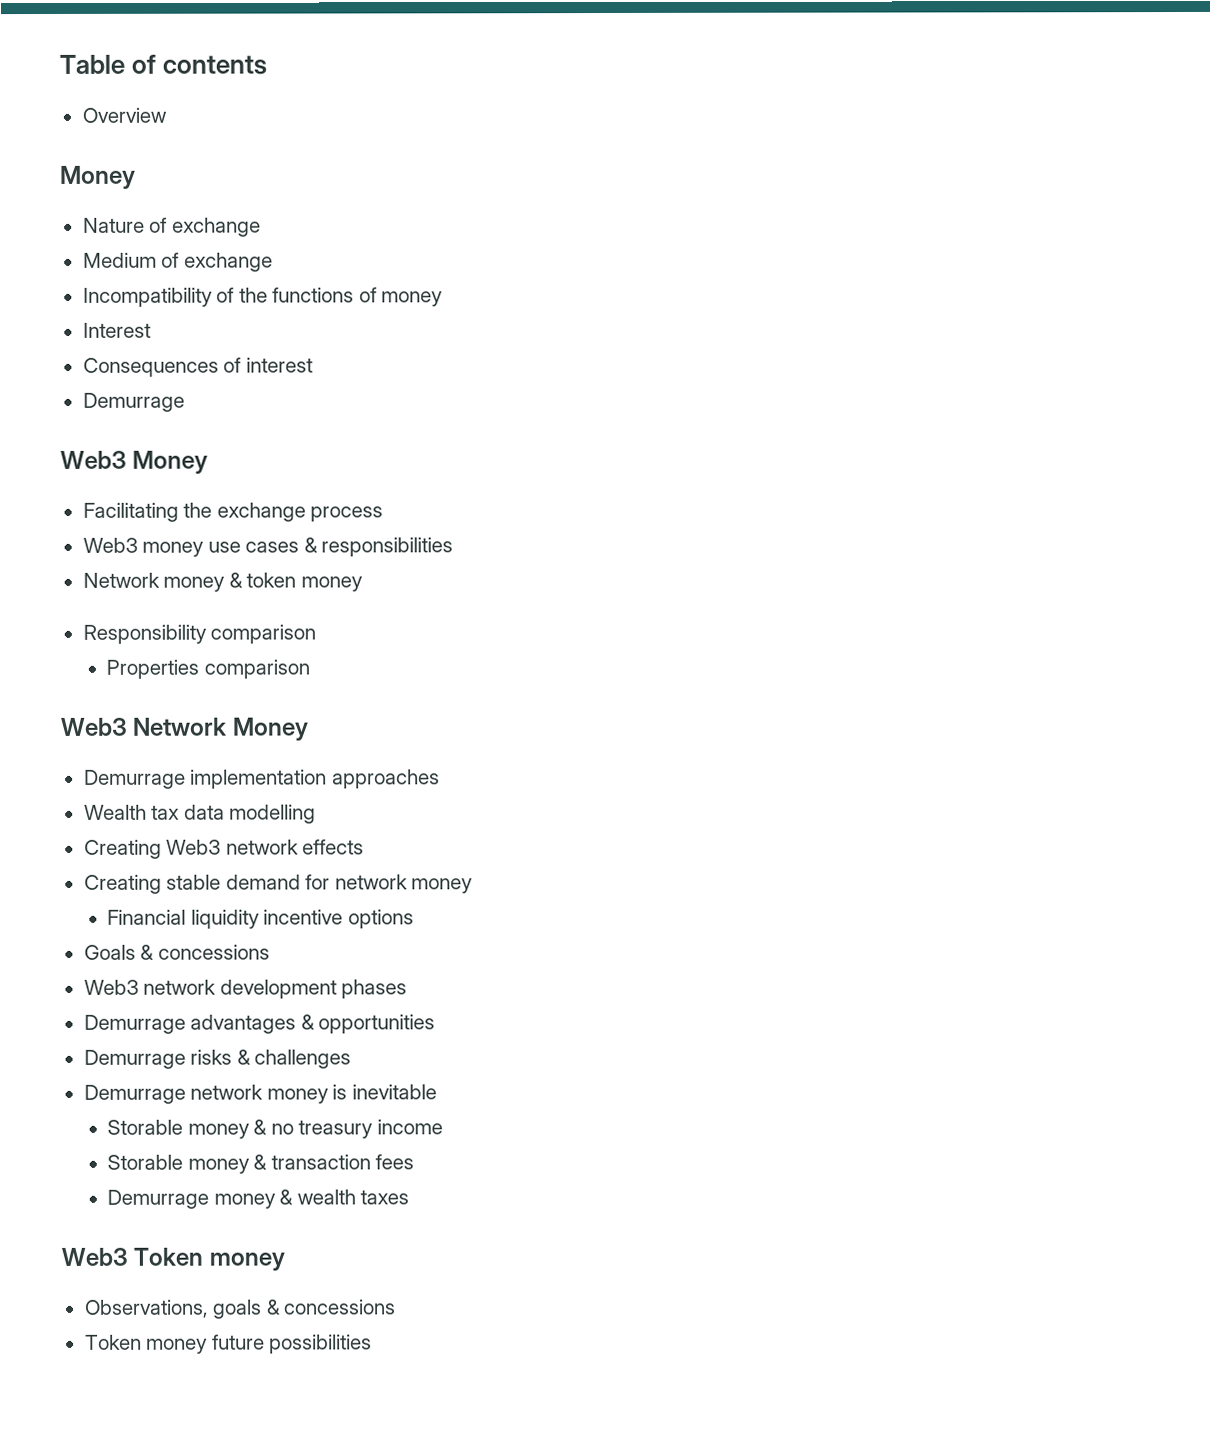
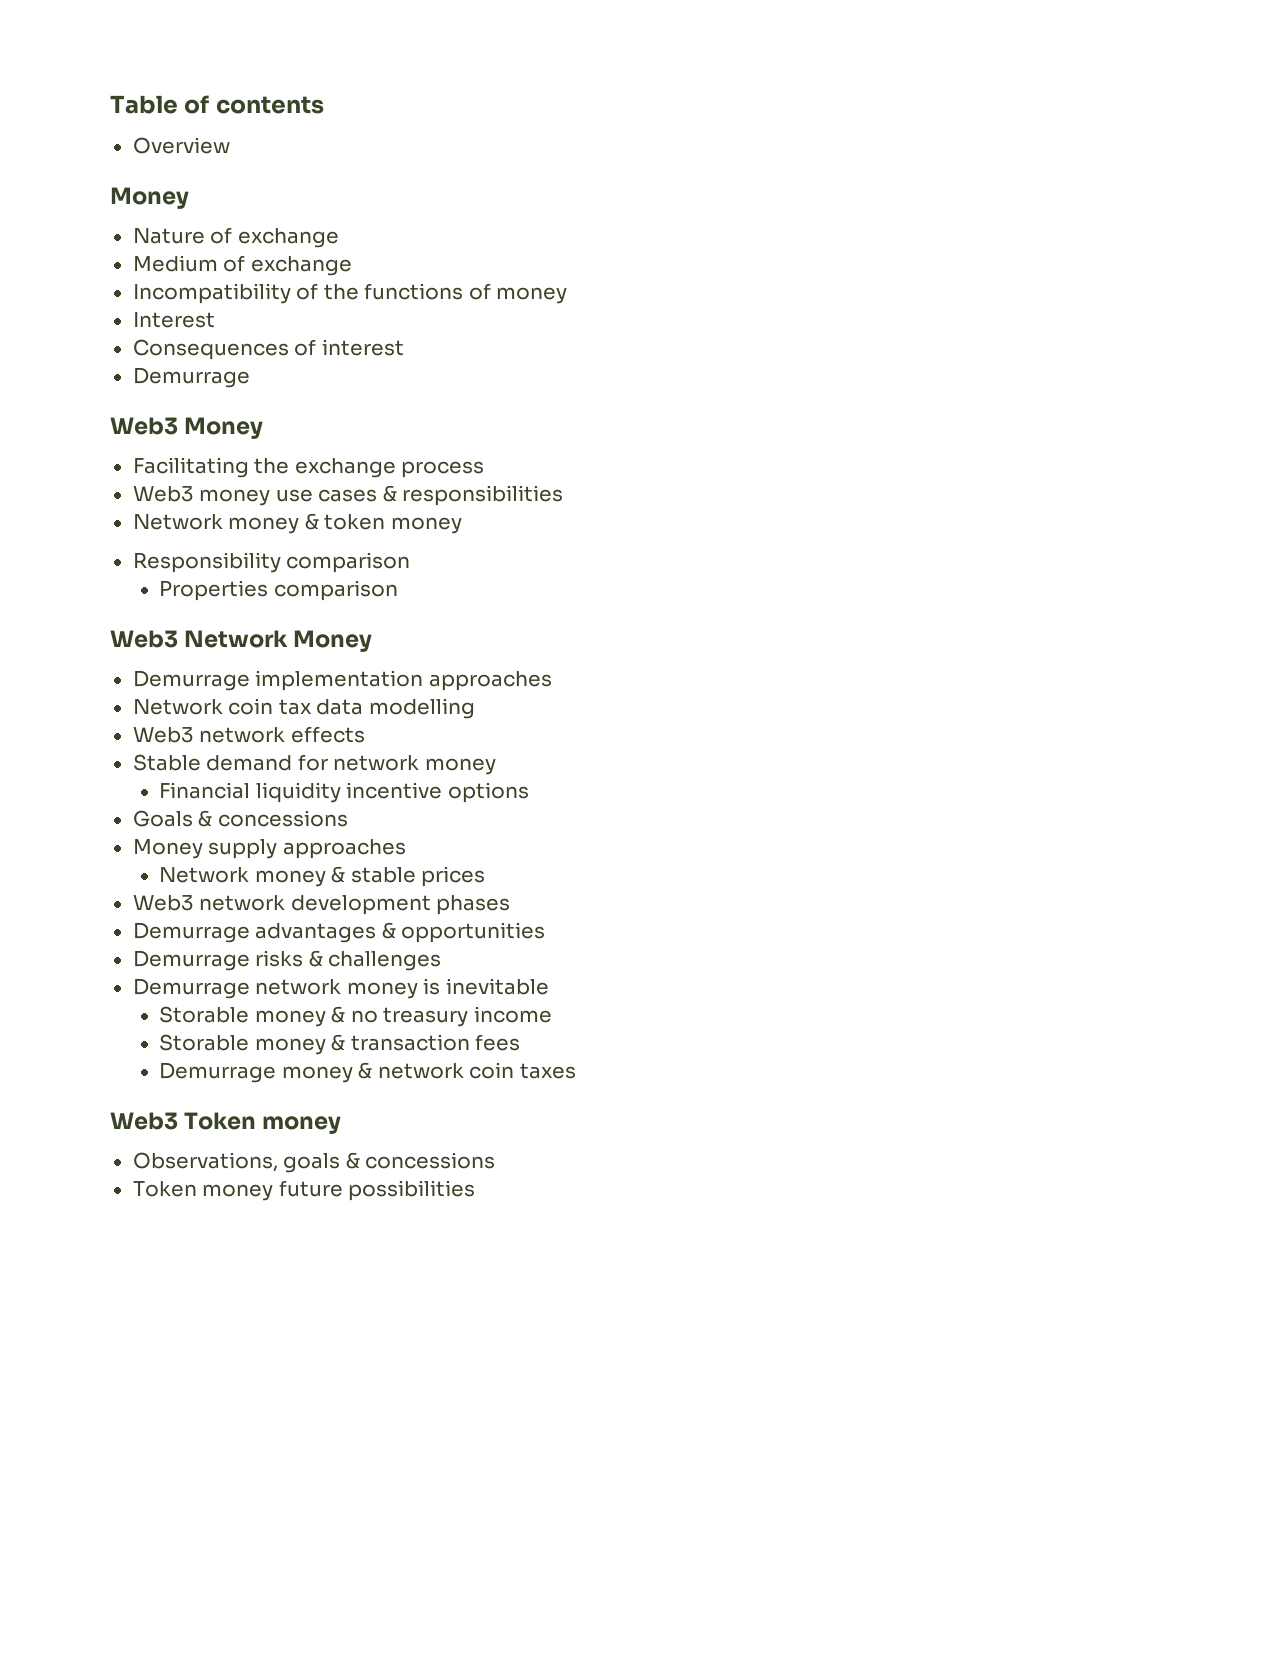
- Wealth tax data modelling
+ Network coin tax data modelling
- Creating Web3 network effects
+ Web3 network effects
- Creating stable demand for network money
+ Stable demand for network money
+ Money supply approaches
+ Network money & stable prices
- Demurrage money & wealth taxes
+ Demurrage money & network coin taxes

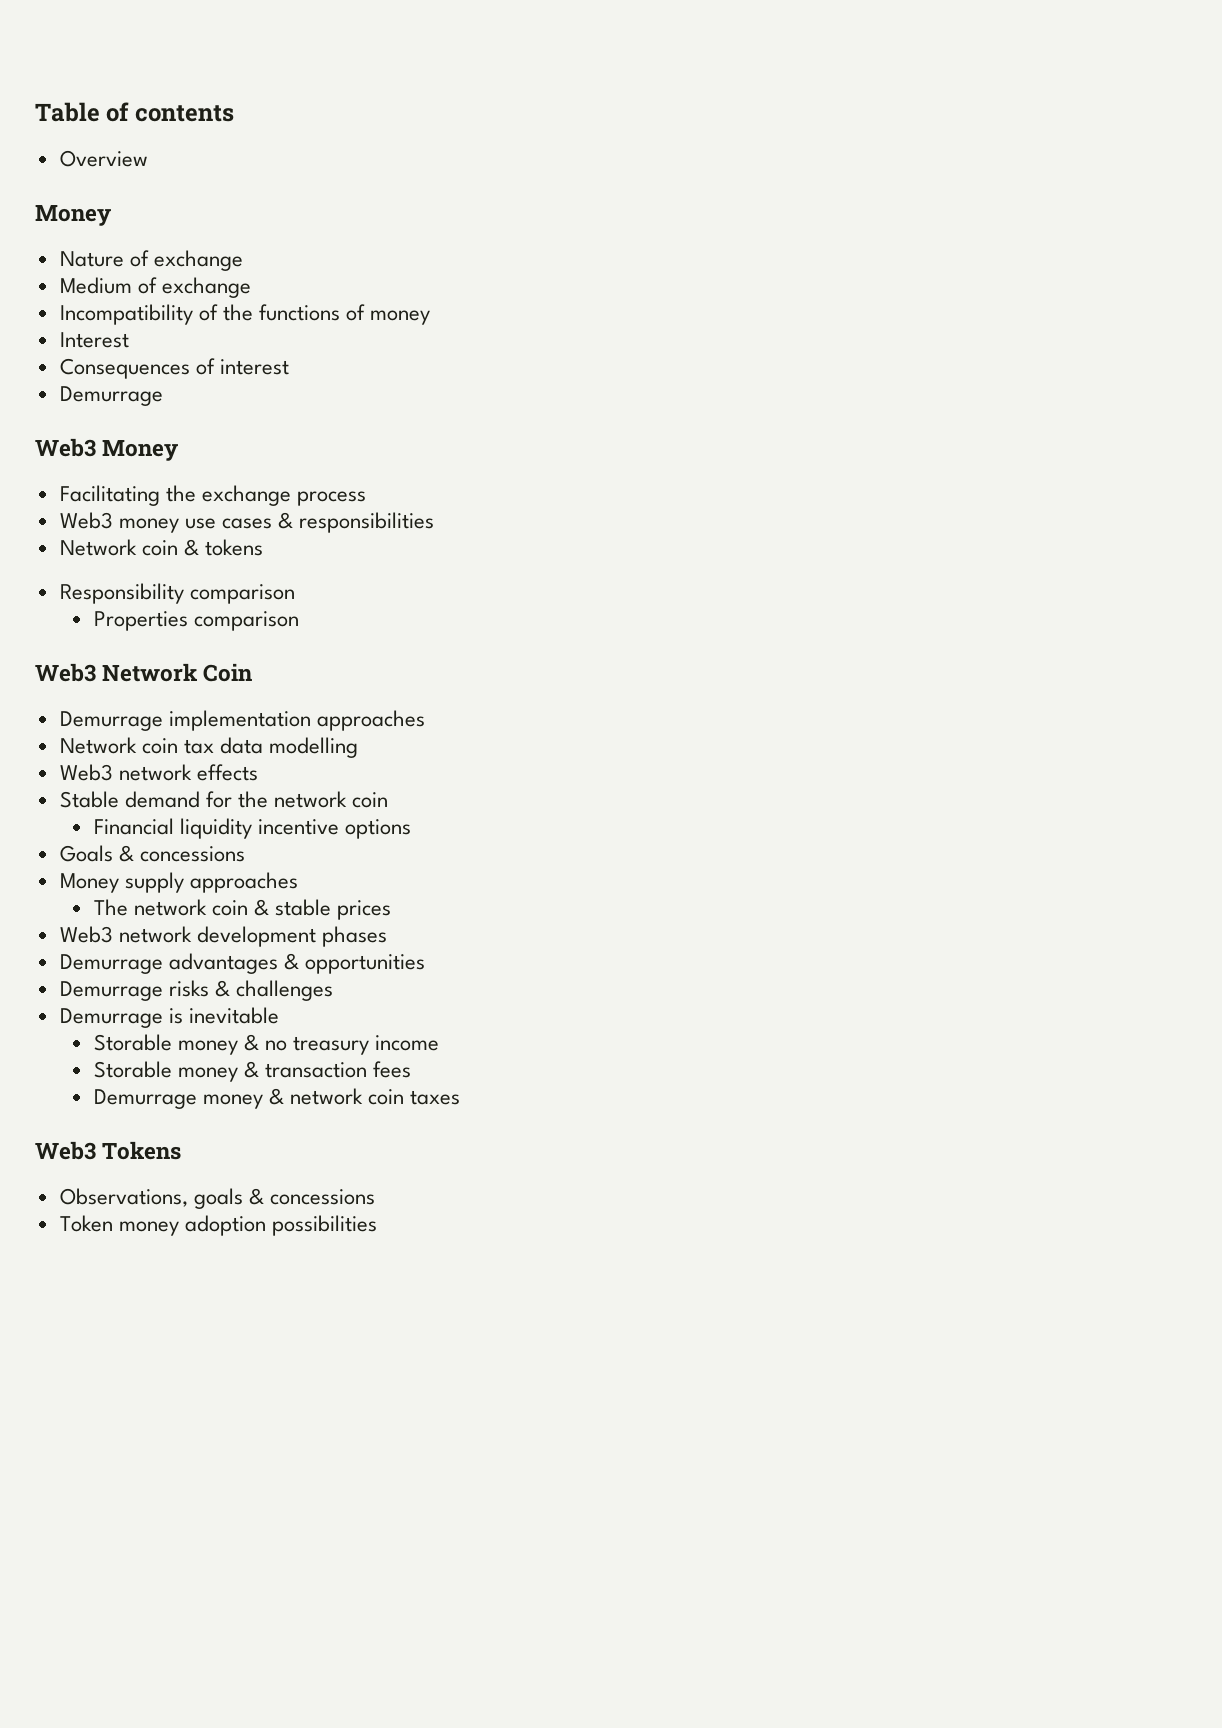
- Network money & token money
+ Network coin & tokens
- Web3 Network Money
+ Web3 Network Coin
- Stable demand for network money
+ Stable demand for the network coin
- Network money & stable prices
+ The network coin & stable prices
- Demurrage network money is inevitable
+ Demurrage is inevitable
- Web3 Token money
+ Web3 Tokens
- Token money future possibilities
+ Token money adoption possibilities

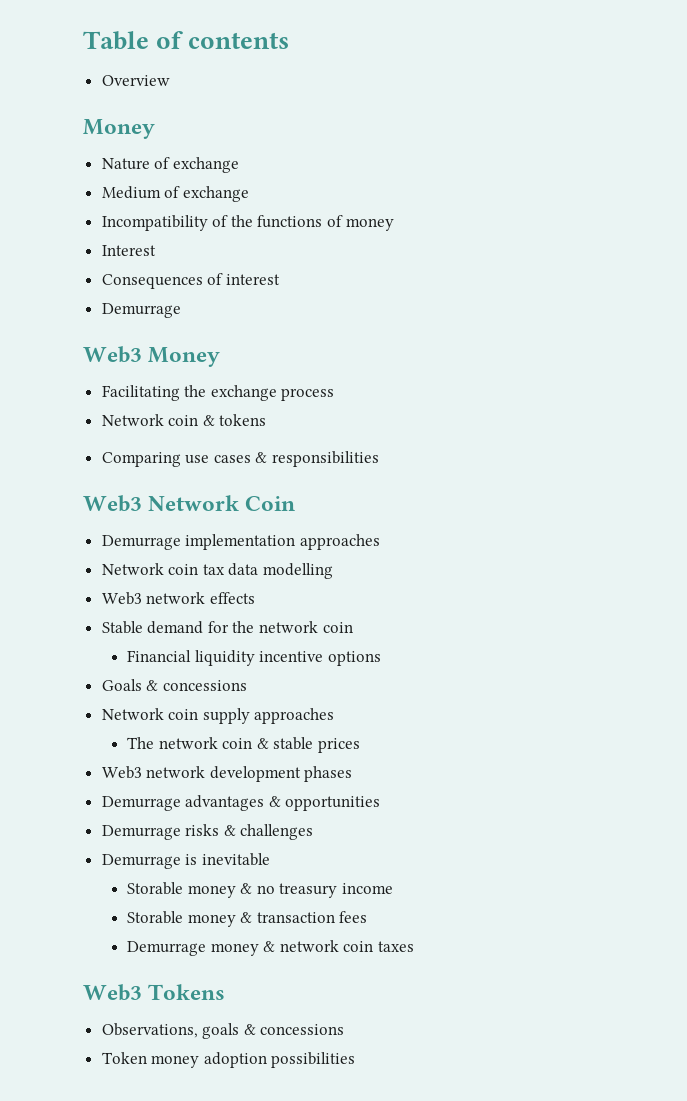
- Web3 money use cases & responsibilities
- Responsibility comparison
- Properties comparison
+ Comparing use cases & responsibilities
- Money supply approaches
+ Network coin supply approaches

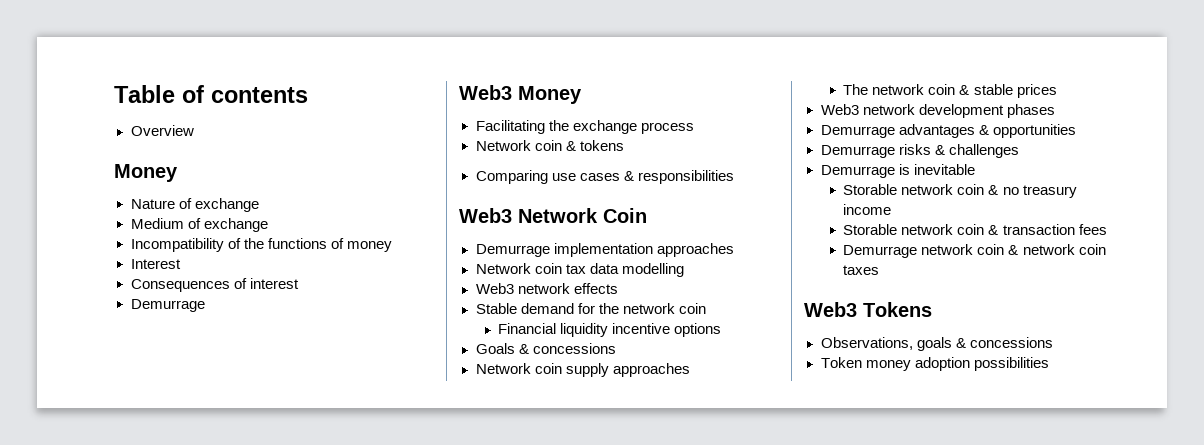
- Storable money & no treasury income
+ Storable network coin & no treasury income
- Storable money & transaction fees
+ Storable network coin & transaction fees
- Demurrage money & network coin taxes
+ Demurrage network coin & network coin taxes

